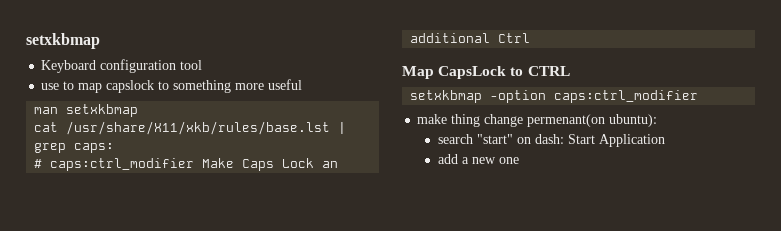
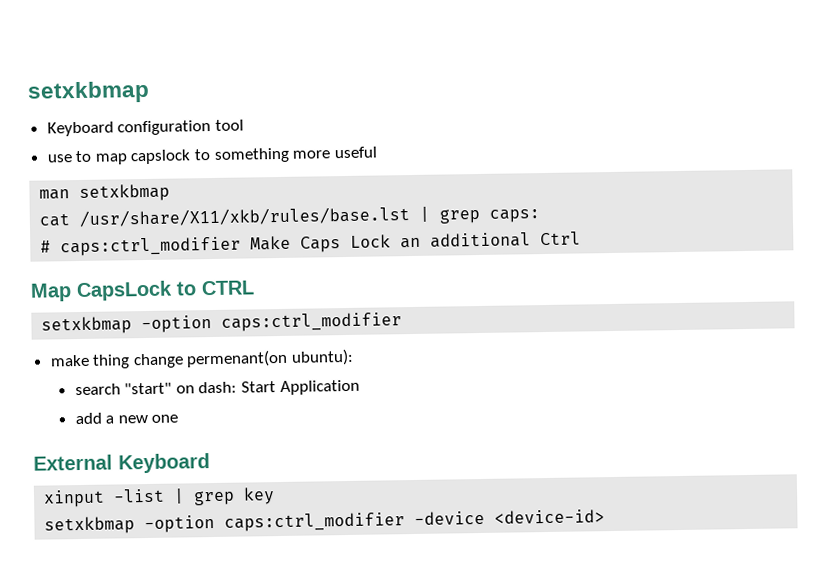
+ External Keyboard
+ xinput -list | grep key
+ setxkbmap -option caps:ctrl_modifier -device <device-id>

